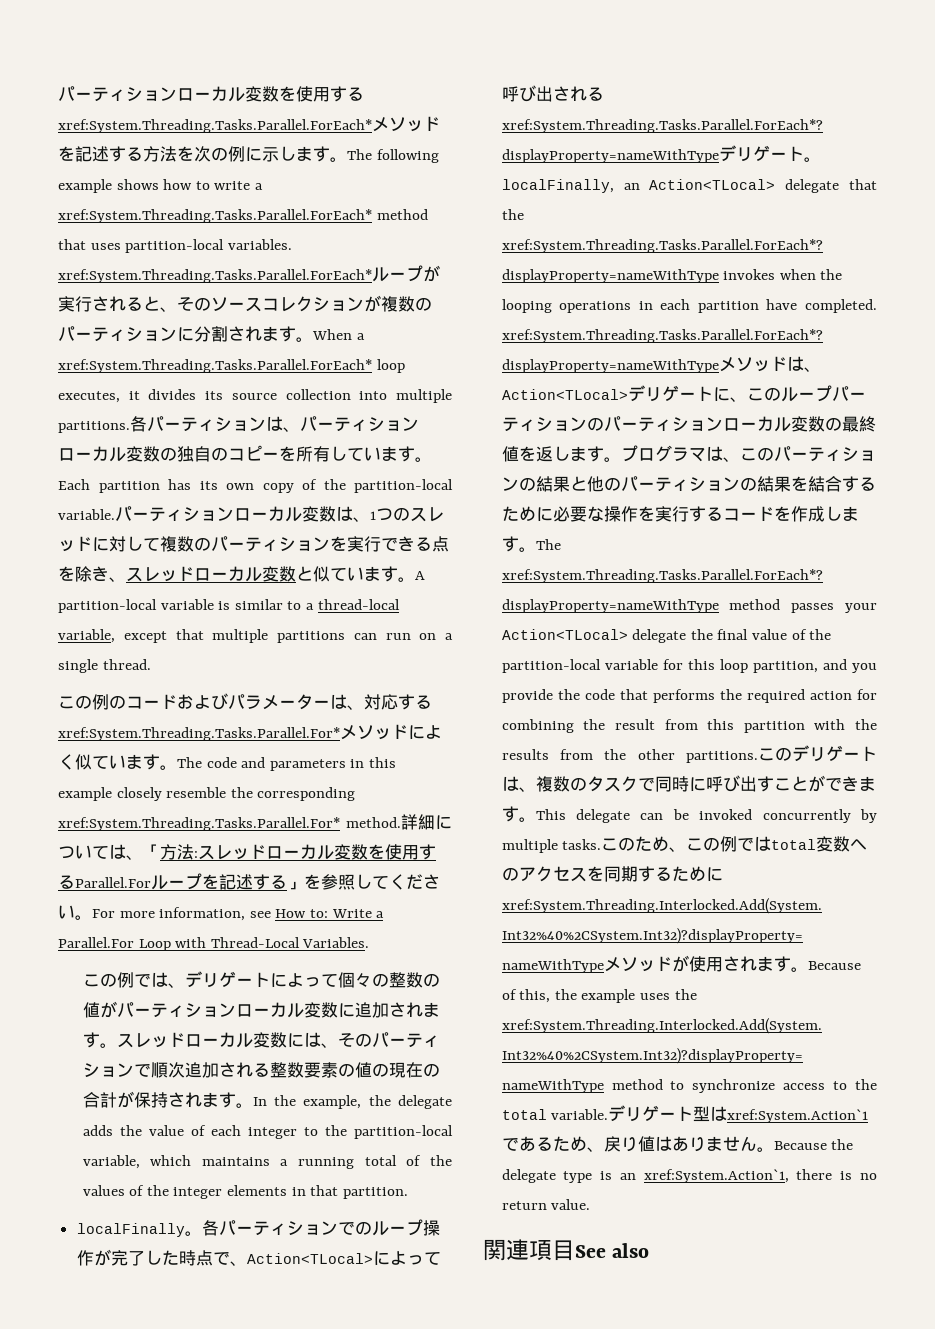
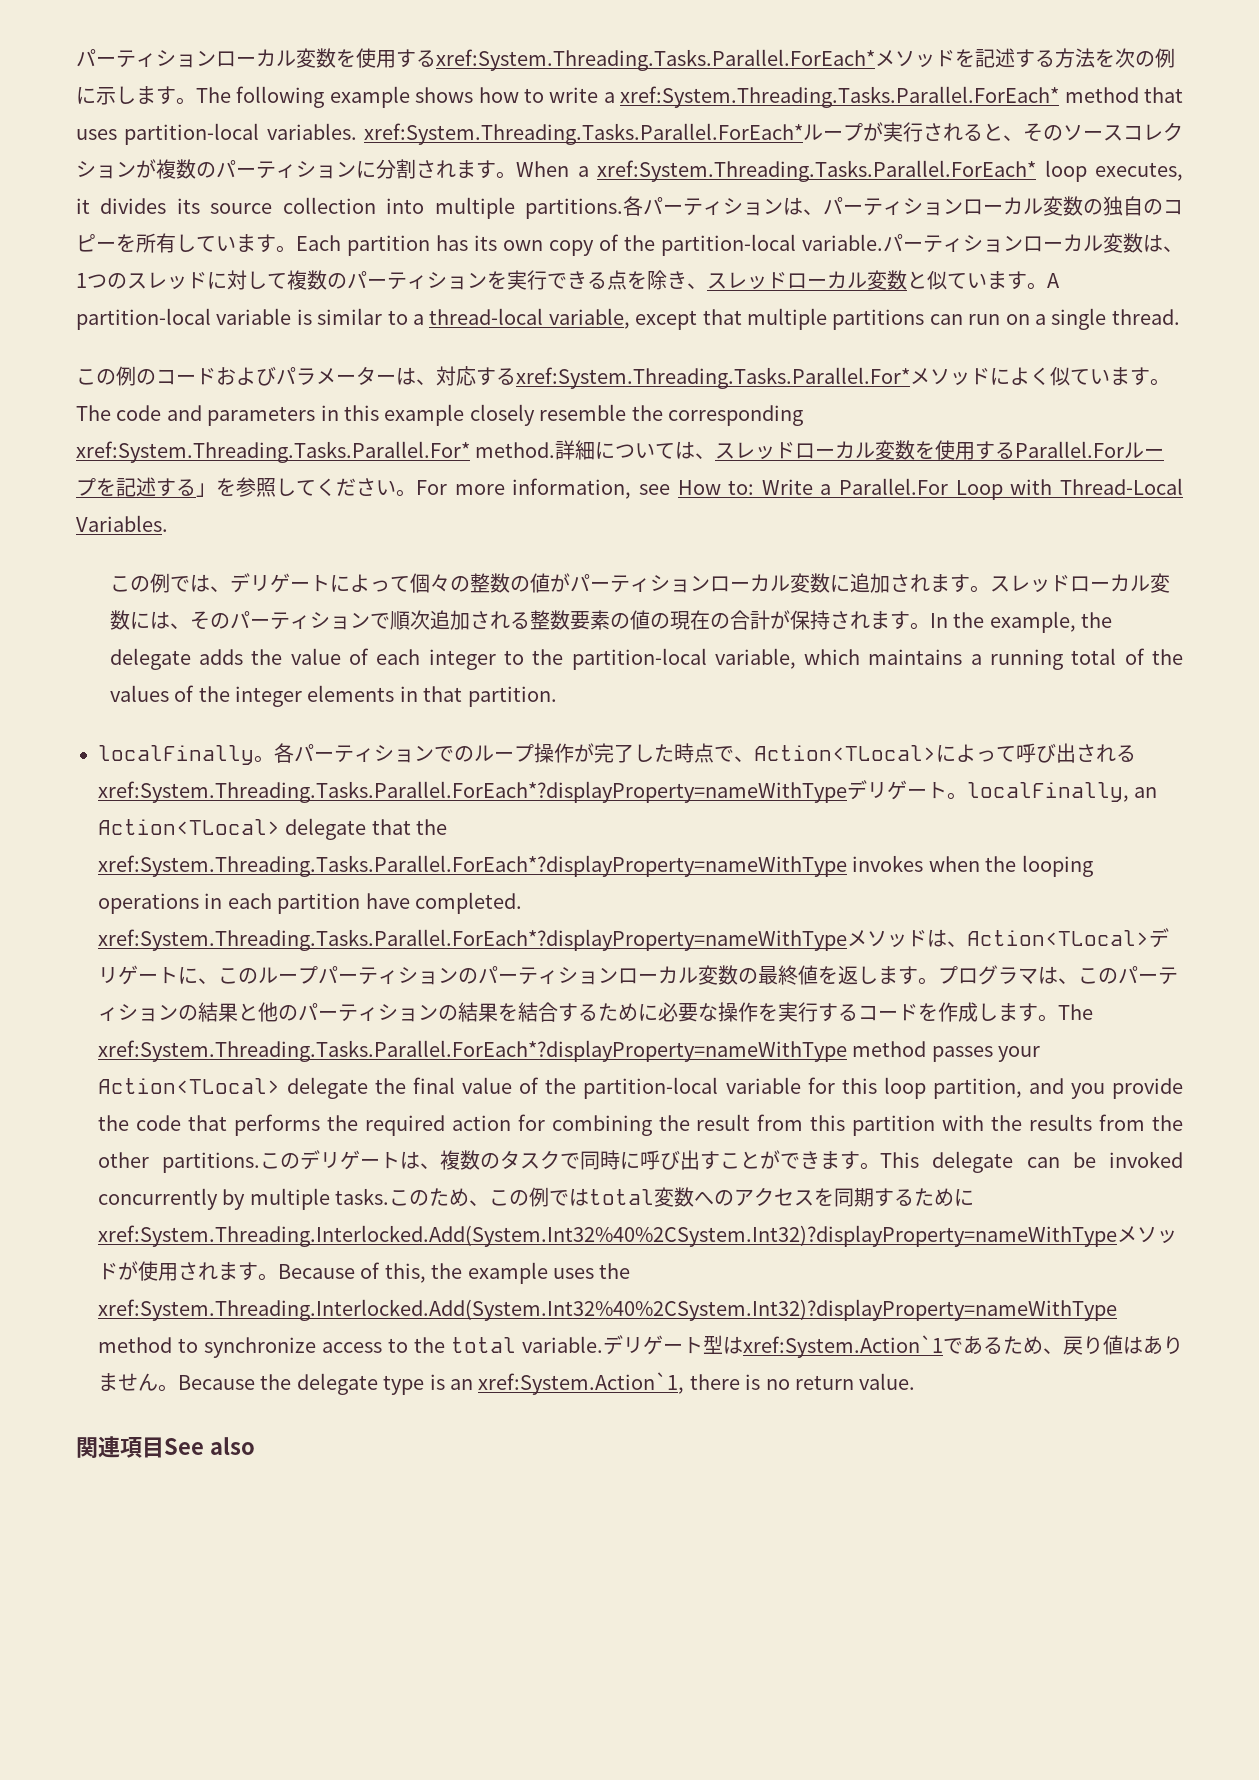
- 詳細については、「方法:スレッドローカル変数を使用するParallel.Forループを記述する」を参照してください。
+ 詳細については、スレッドローカル変数を使用するParallel.Forループを記述する」を参照してください。

